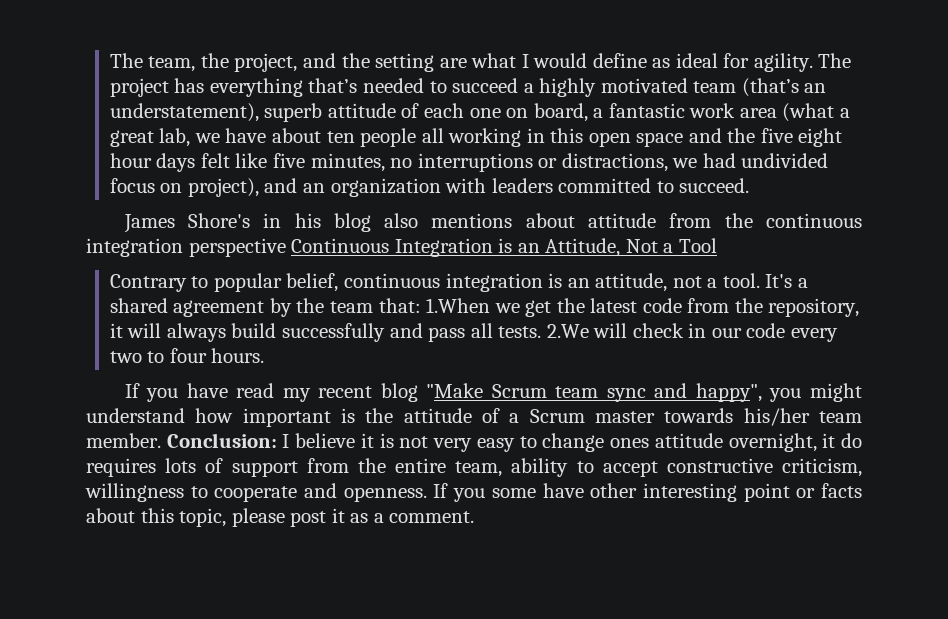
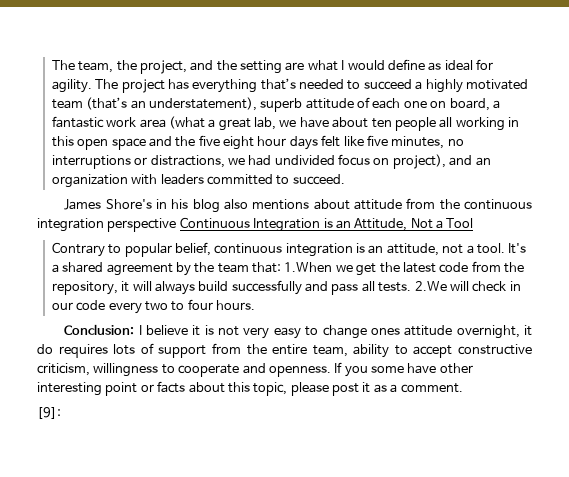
- If you have read my recent blog "Make Scrum team sync and happy", you might understand how important is the attitude of a Scrum master towards his/her team member.
+ [9]:

